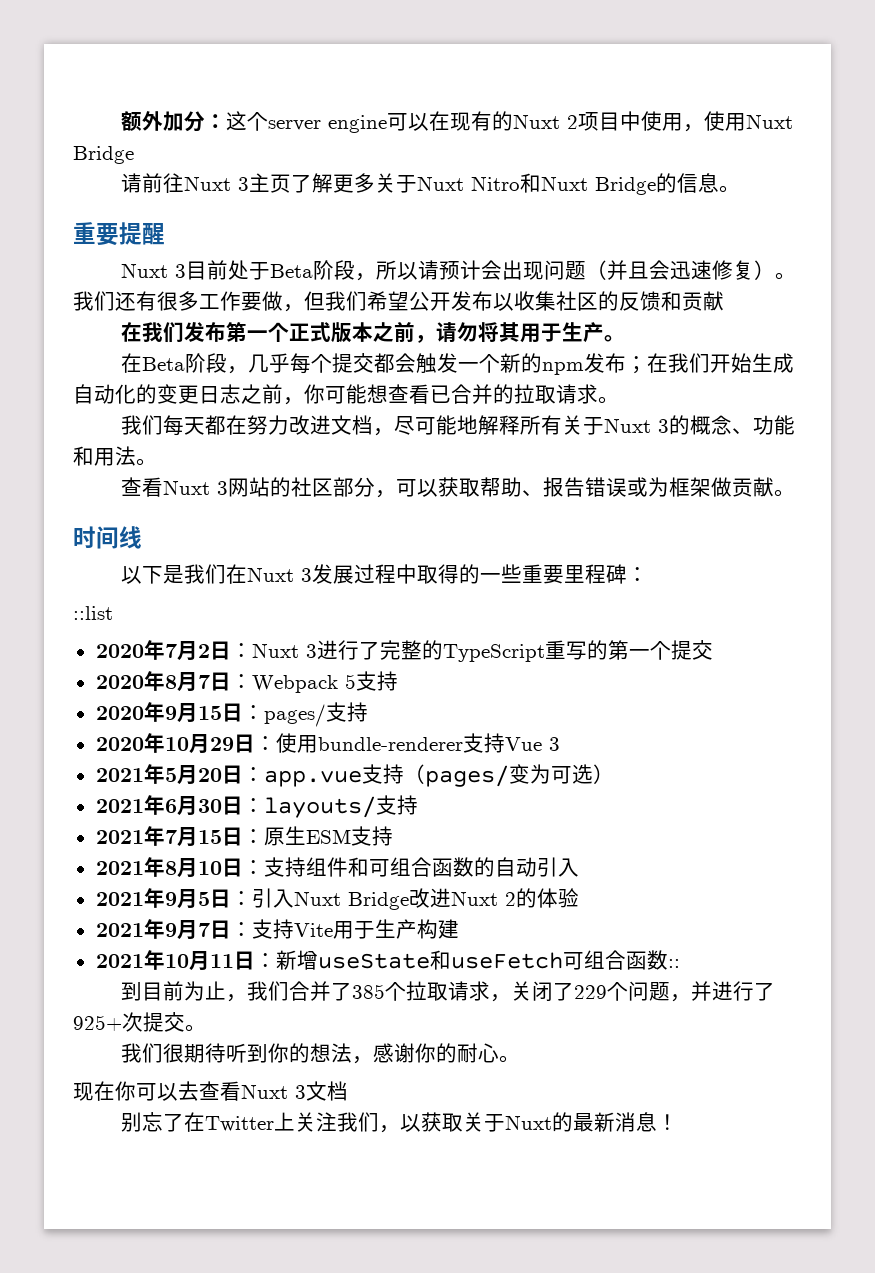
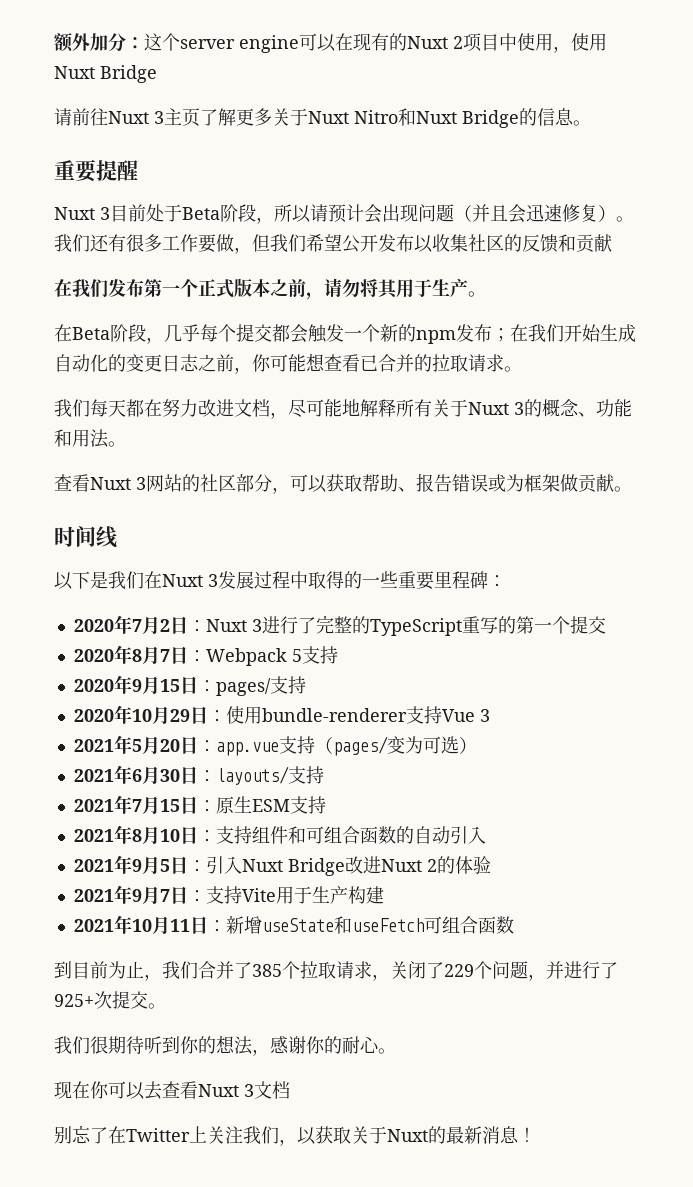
- ::list
- 2021年10月11日：新增useState和useFetch可组合函数::
+ 2021年10月11日：新增useState和useFetch可组合函数

